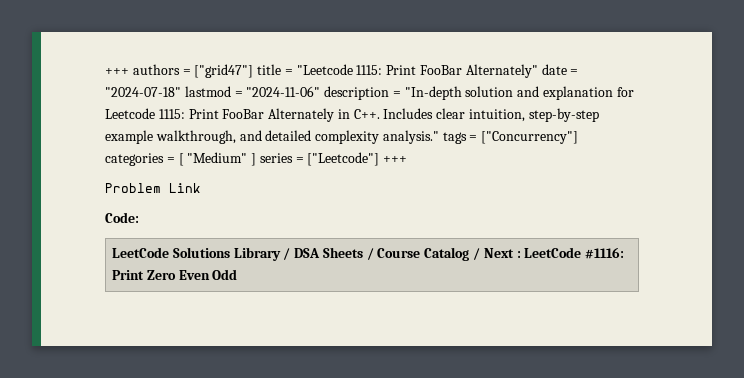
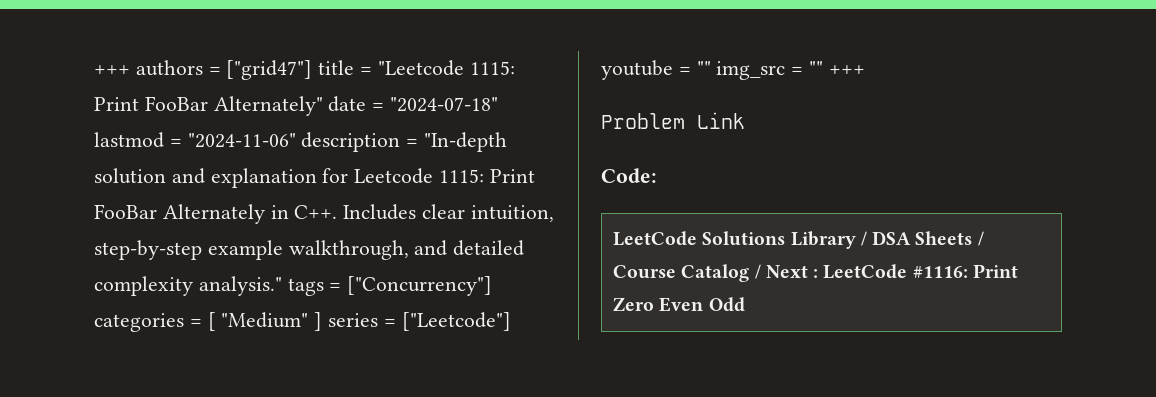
- +++ authors = ["grid47"] title = "Leetcode 1115: Print FooBar Alternately" date = "2024-07-18" lastmod = "2024-11-06" description = "In-depth solution and explanation for Leetcode 1115: Print FooBar Alternately in C++. Includes clear intuition, step-by-step example walkthrough, and detailed complexity analysis." tags = ["Concurrency"] categories = [ "Medium" ] series = ["Leetcode"] +++
+ +++ authors = ["grid47"] title = "Leetcode 1115: Print FooBar Alternately" date = "2024-07-18" lastmod = "2024-11-06" description = "In-depth solution and explanation for Leetcode 1115: Print FooBar Alternately in C++. Includes clear intuition, step-by-step example walkthrough, and detailed complexity analysis." tags = ["Concurrency"] categories = [ "Medium" ] series = ["Leetcode"] youtube = "" img_src = "" +++

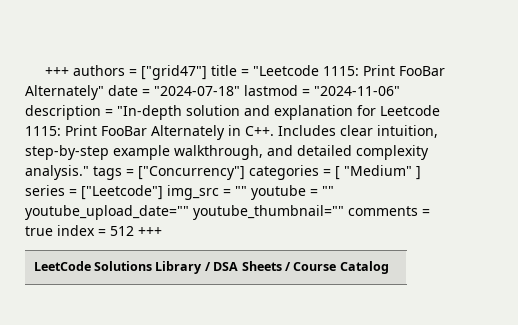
- +++ authors = ["grid47"] title = "Leetcode 1115: Print FooBar Alternately" date = "2024-07-18" lastmod = "2024-11-06" description = "In-depth solution and explanation for Leetcode 1115: Print FooBar Alternately in C++. Includes clear intuition, step-by-step example walkthrough, and detailed complexity analysis." tags = ["Concurrency"] categories = [ "Medium" ] series = ["Leetcode"] youtube = "" img_src = "" +++
- Problem Link
- Code:
+ +++ authors = ["grid47"] title = "Leetcode 1115: Print FooBar Alternately" date = "2024-07-18" lastmod = "2024-11-06" description = "In-depth solution and explanation for Leetcode 1115: Print FooBar Alternately in C++. Includes clear intuition, step-by-step example walkthrough, and detailed complexity analysis." tags = ["Concurrency"] categories = [ "Medium" ] series = ["Leetcode"] img_src = "" youtube = "" youtube_upload_date="" youtube_thumbnail="" comments = true index = 512 +++
- LeetCode Solutions Library / DSA Sheets / Course Catalog / Next : LeetCode #1116: Print Zero Even Odd
+ LeetCode Solutions Library / DSA Sheets / Course Catalog

